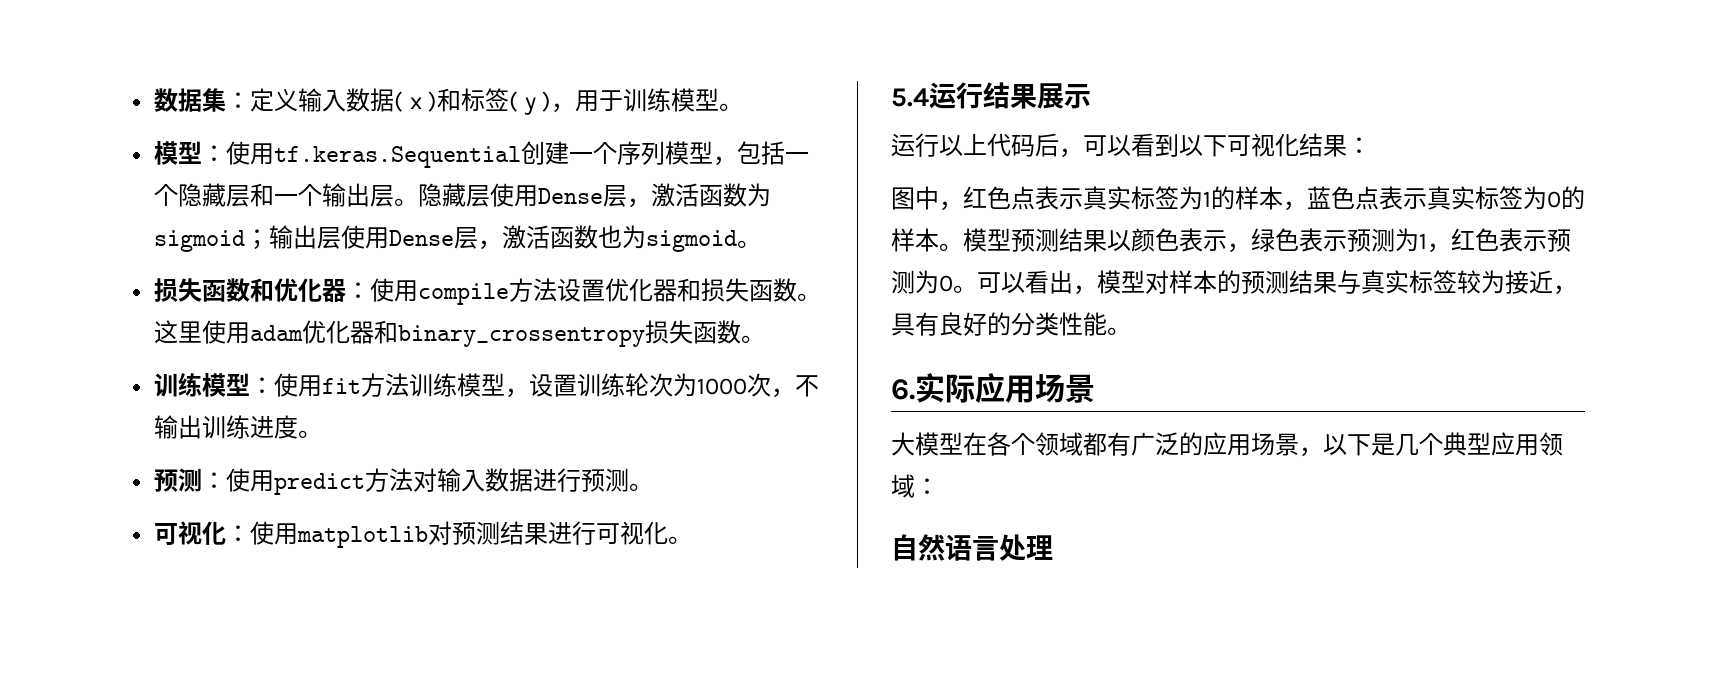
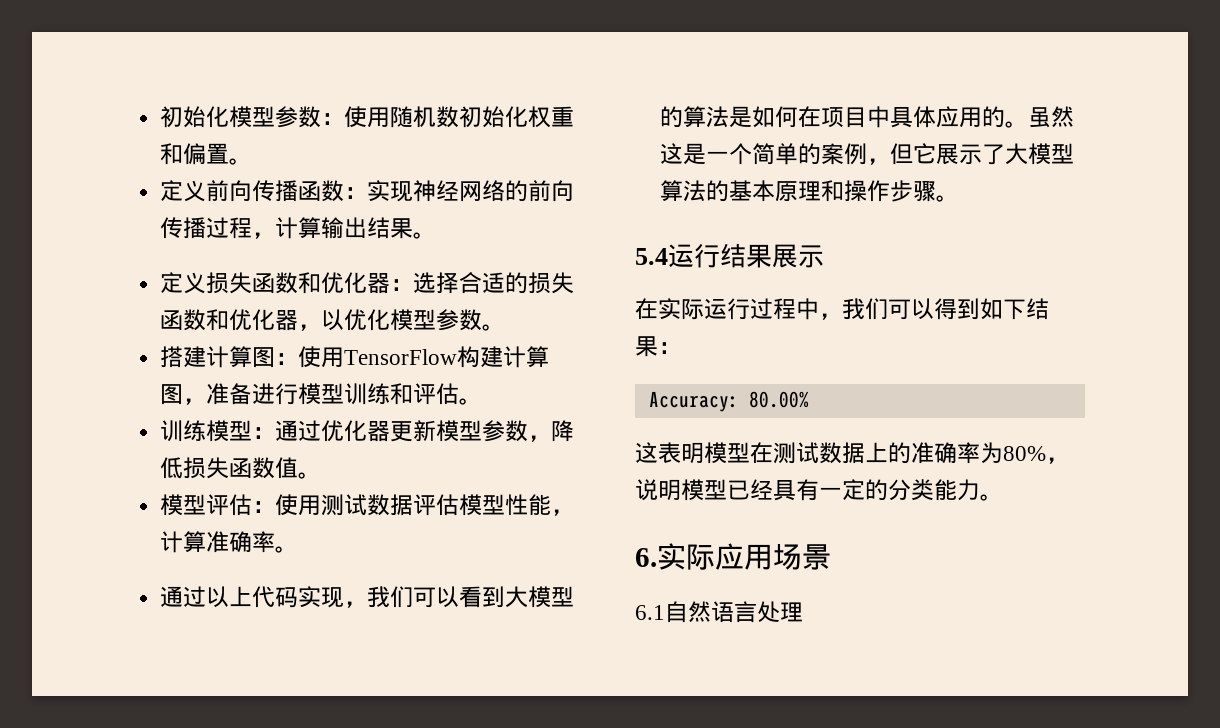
- 数据集：定义输入数据( x )和标签( y )，用于训练模型。
- 模型：使用tf.keras.Sequential创建一个序列模型，包括一个隐藏层和一个输出层。隐藏层使用Dense层，激活函数为sigmoid；输出层使用Dense层，激活函数也为sigmoid。
- 损失函数和优化器：使用compile方法设置优化器和损失函数。这里使用adam优化器和binary_crossentropy损失函数。
- 训练模型：使用fit方法训练模型，设置训练轮次为1000次，不输出训练进度。
- 预测：使用predict方法对输入数据进行预测。
- 可视化：使用matplotlib对预测结果进行可视化。
+ 初始化模型参数：使用随机数初始化权重和偏置。
+ 定义前向传播函数：实现神经网络的前向传播过程，计算输出结果。
+ 定义损失函数和优化器：选择合适的损失函数和优化器，以优化模型参数。
+ 搭建计算图：使用TensorFlow构建计算图，准备进行模型训练和评估。
+ 训练模型：通过优化器更新模型参数，降低损失函数值。
+ 模型评估：使用测试数据评估模型性能，计算准确率。
+ 通过以上代码实现，我们可以看到大模型的算法是如何在项目中具体应用的。虽然这是一个简单的案例，但它展示了大模型算法的基本原理和操作步骤。
- 运行以上代码后，可以看到以下可视化结果：
- 图中，红色点表示真实标签为1的样本，蓝色点表示真实标签为0的样本。模型预测结果以颜色表示，绿色表示预测为1，红色表示预测为0。可以看出，模型对样本的预测结果与真实标签较为接近，具有良好的分类性能。
+ 在实际运行过程中，我们可以得到如下结果：
+ Accuracy: 80.00%
+ 这表明模型在测试数据上的准确率为80%，说明模型已经具有一定的分类能力。
- 大模型在各个领域都有广泛的应用场景，以下是几个典型应用领域：
- 自然语言处理
+ 6.1自然语言处理

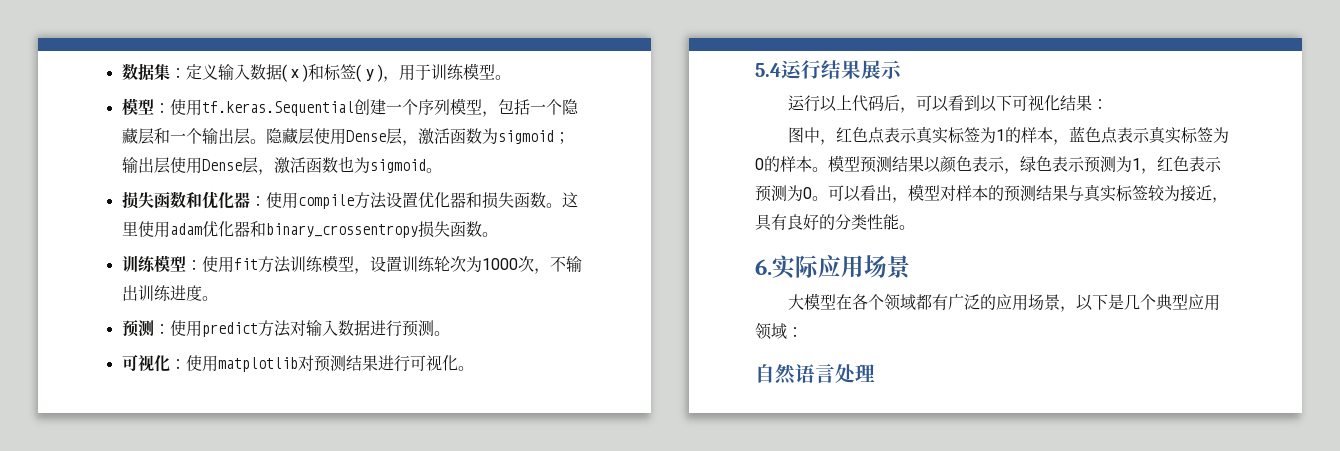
- 初始化模型参数：使用随机数初始化权重和偏置。
- 定义前向传播函数：实现神经网络的前向传播过程，计算输出结果。
- 定义损失函数和优化器：选择合适的损失函数和优化器，以优化模型参数。
- 搭建计算图：使用TensorFlow构建计算图，准备进行模型训练和评估。
- 训练模型：通过优化器更新模型参数，降低损失函数值。
- 模型评估：使用测试数据评估模型性能，计算准确率。
- 通过以上代码实现，我们可以看到大模型的算法是如何在项目中具体应用的。虽然这是一个简单的案例，但它展示了大模型算法的基本原理和操作步骤。
+ 数据集：定义输入数据( x )和标签( y )，用于训练模型。
+ 模型：使用tf.keras.Sequential创建一个序列模型，包括一个隐藏层和一个输出层。隐藏层使用Dense层，激活函数为sigmoid；输出层使用Dense层，激活函数也为sigmoid。
+ 损失函数和优化器：使用compile方法设置优化器和损失函数。这里使用adam优化器和binary_crossentropy损失函数。
+ 训练模型：使用fit方法训练模型，设置训练轮次为1000次，不输出训练进度。
+ 预测：使用predict方法对输入数据进行预测。
+ 可视化：使用matplotlib对预测结果进行可视化。
- 在实际运行过程中，我们可以得到如下结果：
- Accuracy: 80.00%
- 这表明模型在测试数据上的准确率为80%，说明模型已经具有一定的分类能力。
+ 运行以上代码后，可以看到以下可视化结果：
+ 图中，红色点表示真实标签为1的样本，蓝色点表示真实标签为0的样本。模型预测结果以颜色表示，绿色表示预测为1，红色表示预测为0。可以看出，模型对样本的预测结果与真实标签较为接近，具有良好的分类性能。
- 6.1自然语言处理
+ 大模型在各个领域都有广泛的应用场景，以下是几个典型应用领域：
+ 自然语言处理

